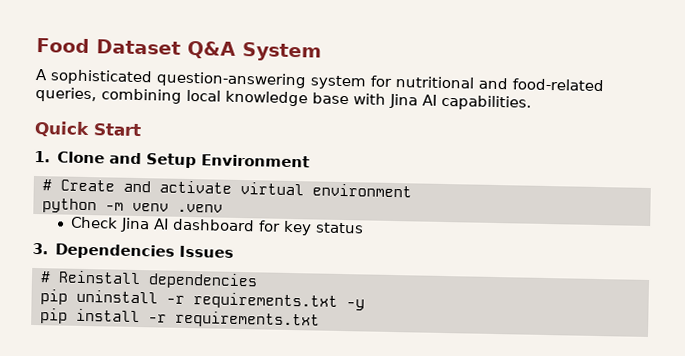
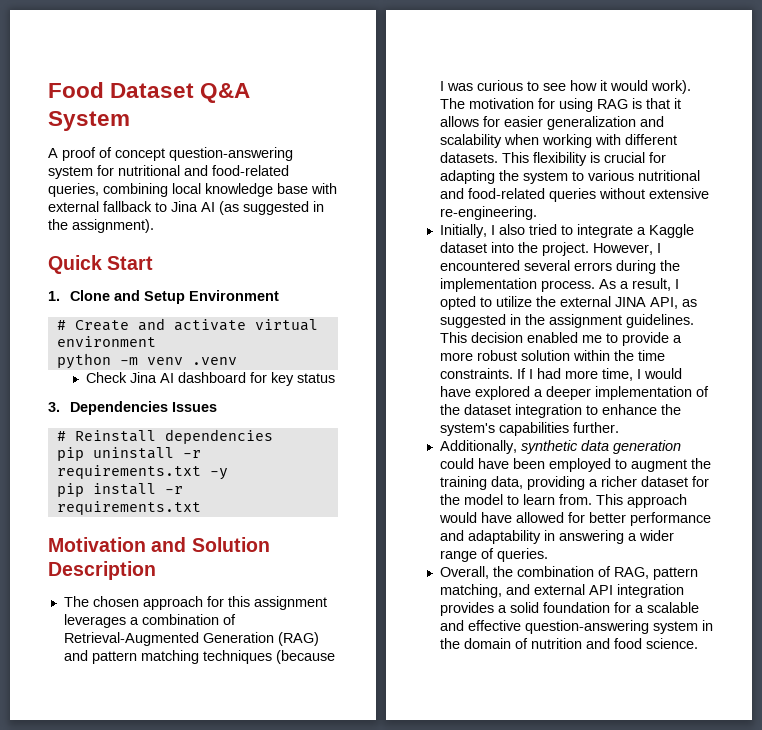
- A sophisticated question-answering system for nutritional and food-related queries, combining local knowledge base with Jina AI capabilities.
+ A proof of concept question-answering system for nutritional and food-related queries, combining local knowledge base with external fallback to Jina AI (as suggested in the assignment).
+ Motivation and Solution Description
+ The chosen approach for this assignment leverages a combination of Retrieval-Augmented Generation (RAG) and pattern matching techniques (because I was curious to see how it would work). The motivation for using RAG is that it allows for easier generalization and scalability when working with different datasets. This flexibility is crucial for adapting the system to various nutritional and food-related queries without extensive re-engineering.
+ Initially, I also tried to integrate a Kaggle dataset into the project. However, I encountered several errors during the implementation process. As a result, I opted to utilize the external JINA API, as suggested in the assignment guidelines. This decision enabled me to provide a more robust solution within the time constraints. If I had more time, I would have explored a deeper implementation of the dataset integration to enhance the system's capabilities further.
+ Additionally, synthetic data generation could have been employed to augment the training data, providing a richer dataset for the model to learn from. This approach would have allowed for better performance and adaptability in answering a wider range of queries.
+ Overall, the combination of RAG, pattern matching, and external API integration provides a solid foundation for a scalable and effective question-answering system in the domain of nutrition and food science.

